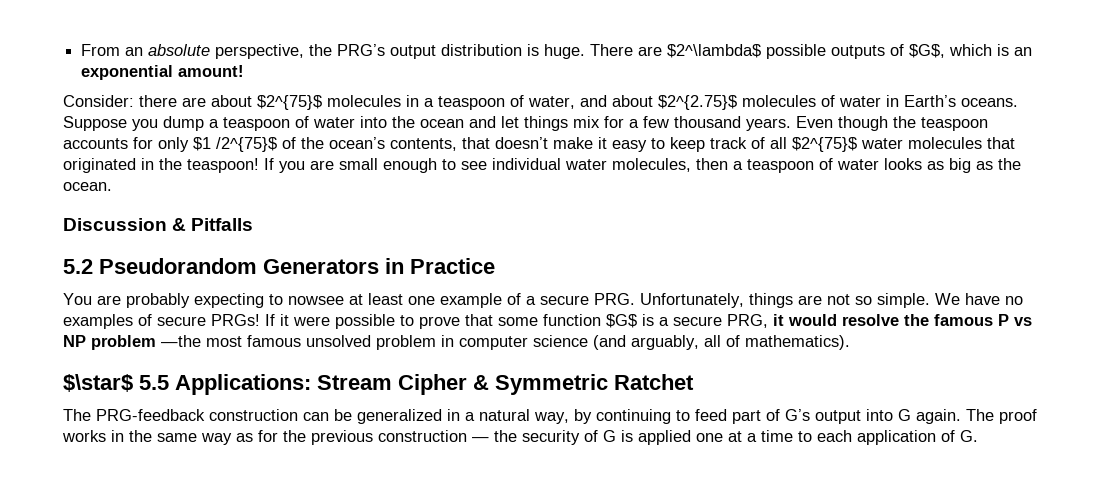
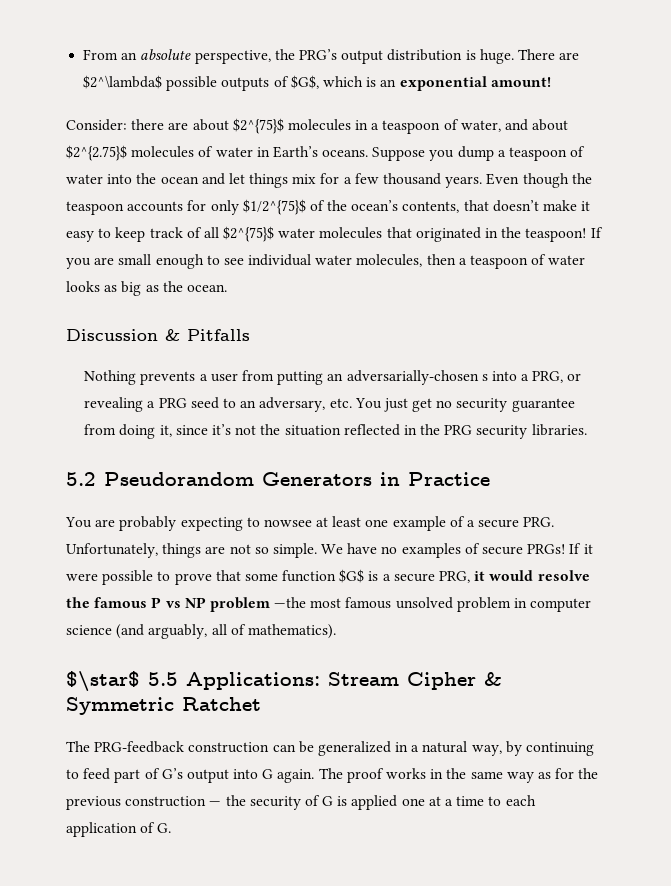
- Even though the teaspoon accounts for only $1 /2^{75}$ of the ocean’s contents, that doesn’t make it easy to keep track of all $2^{75}$ water molecules that originated in the teaspoon!
+ Even though the teaspoon accounts for only $1/2^{75}$ of the ocean’s contents, that doesn’t make it easy to keep track of all $2^{75}$ water molecules that originated in the teaspoon!
+ Nothing prevents a user from putting an adversarially-chosen s into a PRG, or revealing a PRG seed to an adversary, etc. You just get no security guarantee from doing it, since it’s not the situation reflected in the PRG security libraries.

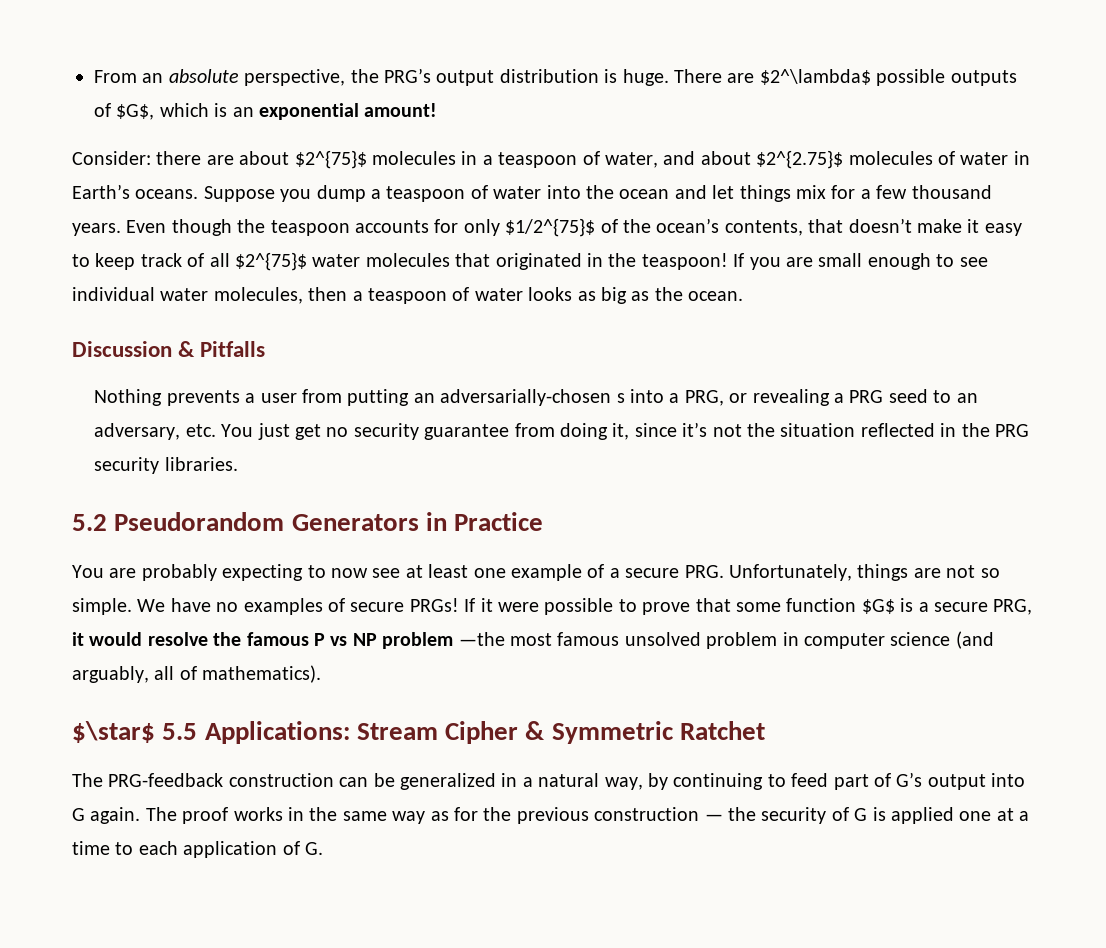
- You are probably expecting to nowsee at least one example of a secure PRG. Unfortunately, things are not so simple.
+ You are probably expecting to now see at least one example of a secure PRG. Unfortunately, things are not so simple.

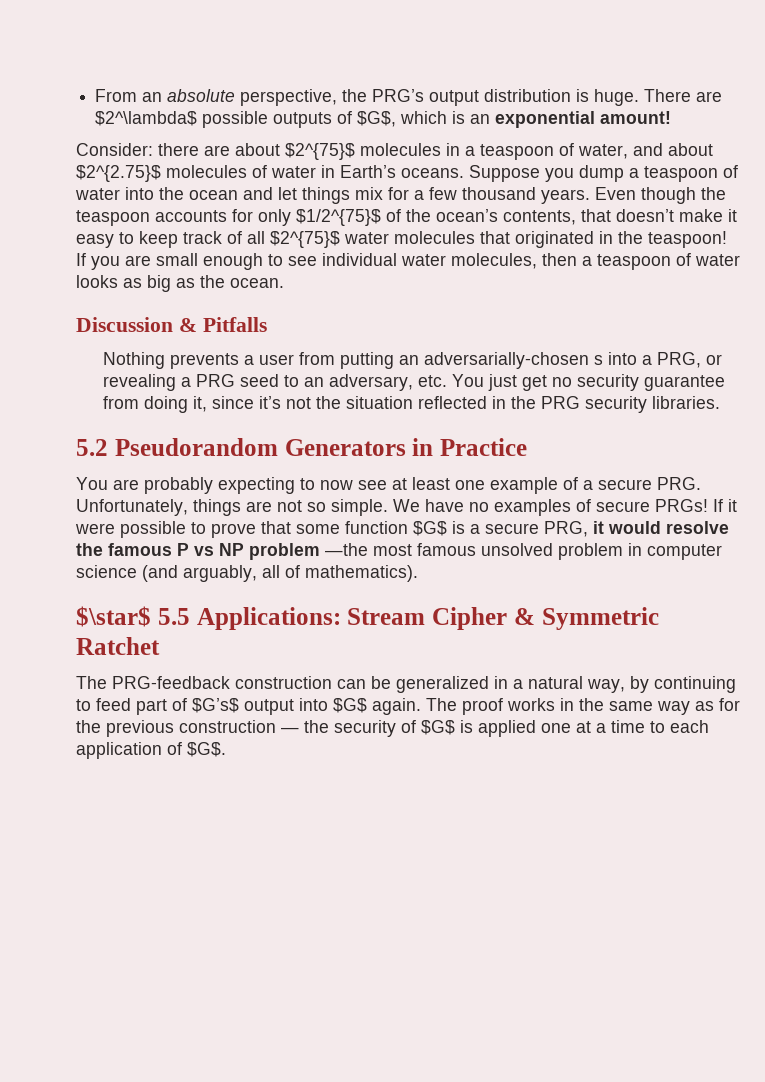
- The PRG-feedback construction can be generalized in a natural way, by continuing to feed part of G’s output into G again.
+ The PRG-feedback construction can be generalized in a natural way, by continuing to feed part of $G’s$ output into $G$ again.
- The proof works in the same way as for the previous construction — the security of G is applied one at a time to each application of G.
+ The proof works in the same way as for the previous construction — the security of $G$ is applied one at a time to each application of $G$.

